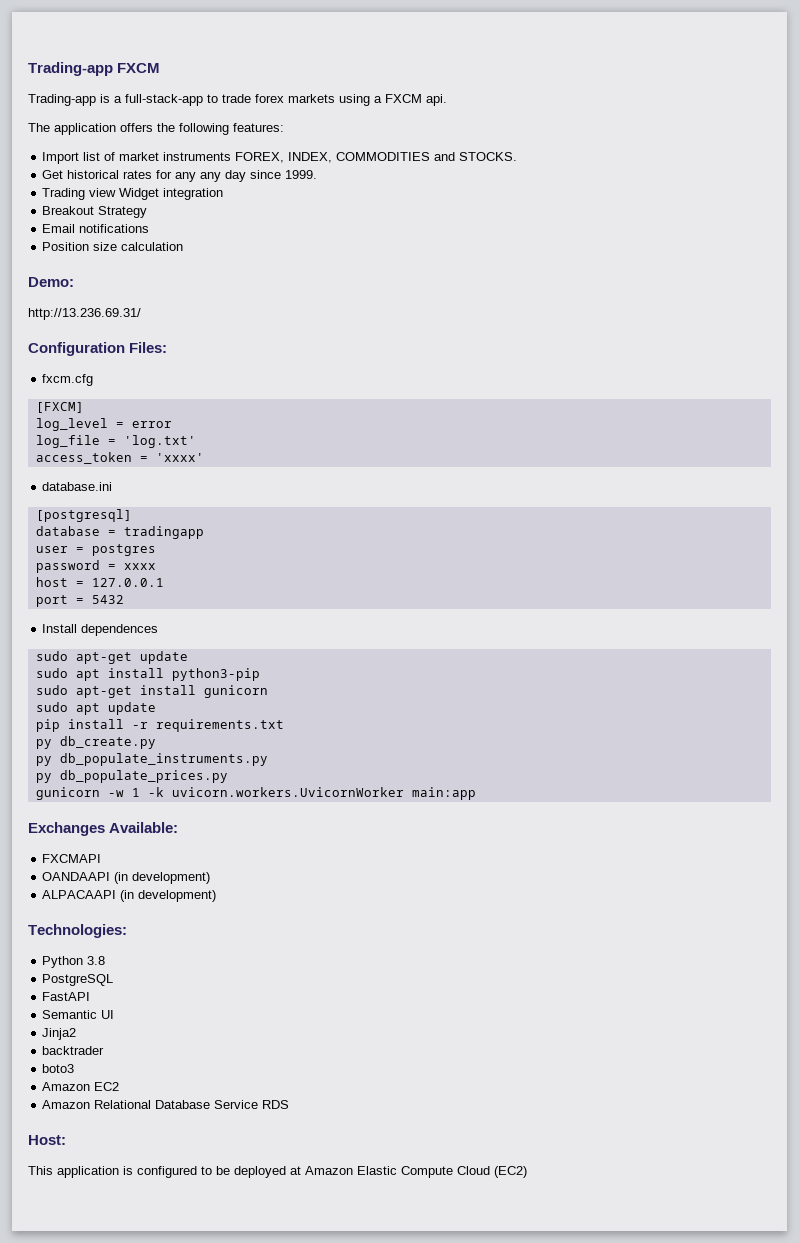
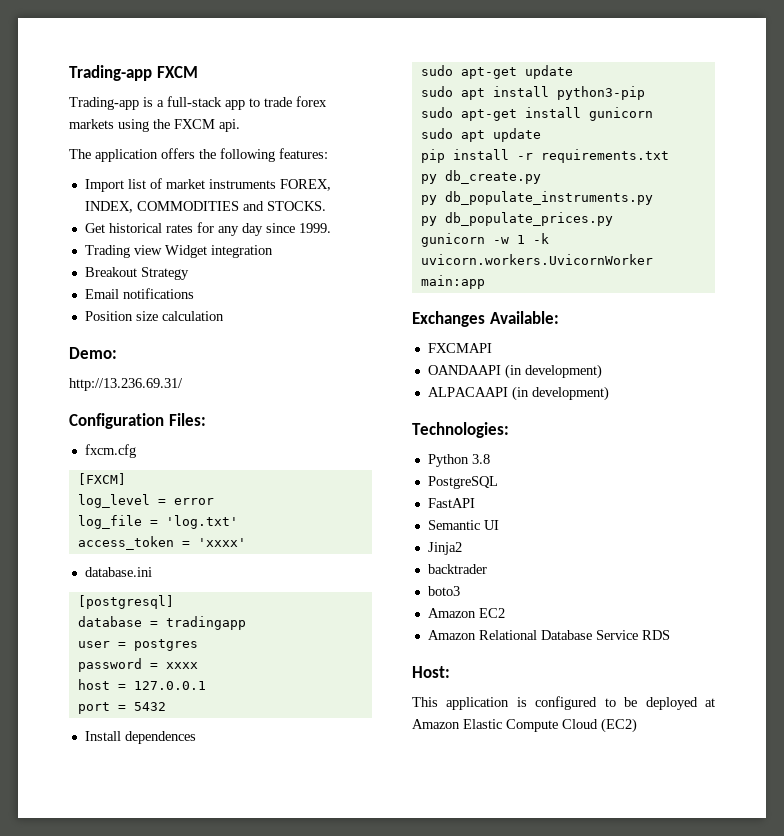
- Trading-app is a full-stack-app to trade forex markets using a FXCM api.
+ Trading-app is a full-stack app to trade forex markets using the FXCM api.
- Get historical rates for any any day since 1999.
+ Get historical rates for any day since 1999.

